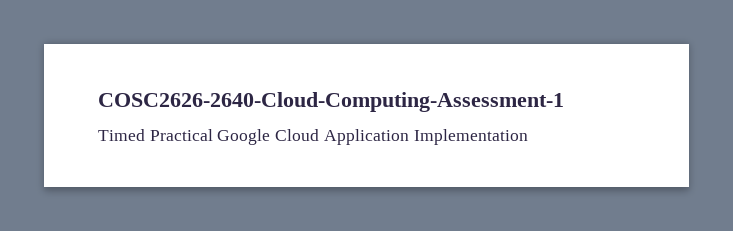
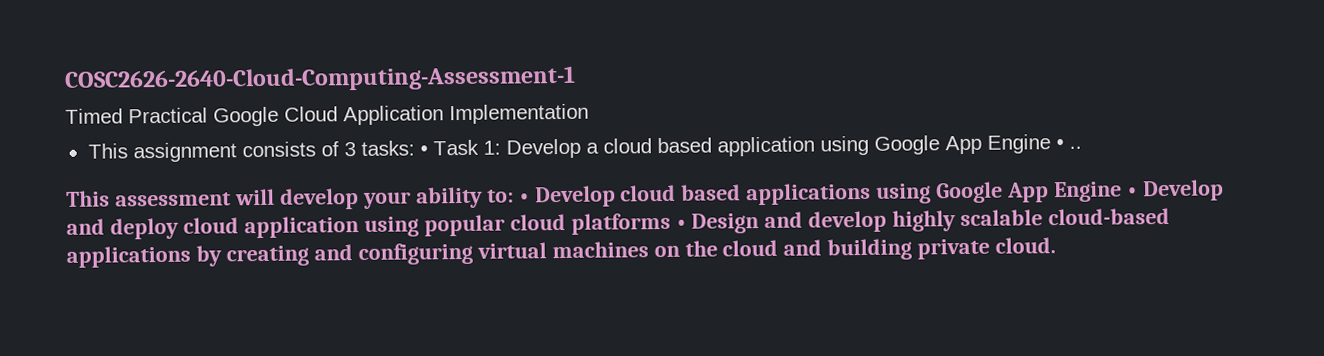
+ This assignment consists of 3 tasks: • Task 1: Develop a cloud based application using Google App Engine • ..
+ This assessment will develop your ability to: • Develop cloud based applications using Google App Engine • Develop and deploy cloud application using popular cloud platforms • Design and develop highly scalable cloud-based applications by creating and configuring virtual machines on the cloud and building private cloud.

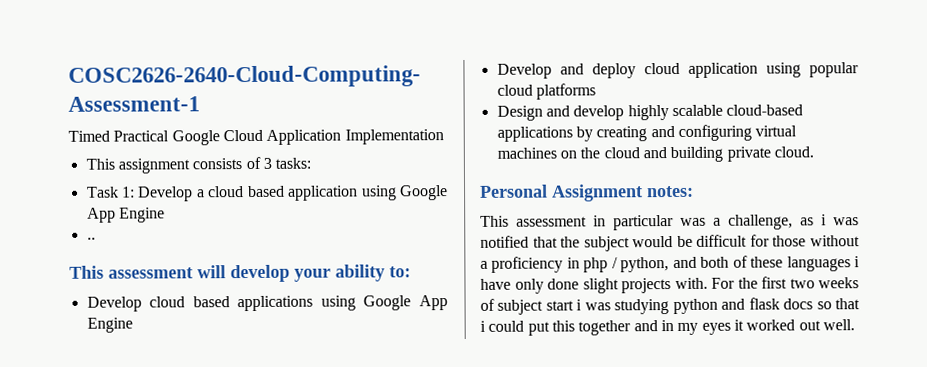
- This assignment consists of 3 tasks: • Task 1: Develop a cloud based application using Google App Engine • ..
+ This assignment consists of 3 tasks:
+ Task 1: Develop a cloud based application using Google App Engine
+ ..
- This assessment will develop your ability to: • Develop cloud based applications using Google App Engine • Develop and deploy cloud application using popular cloud platforms • Design and develop highly scalable cloud-based applications by creating and configuring virtual machines on the cloud and building private cloud.
+ This assessment will develop your ability to:
+ Develop cloud based applications using Google App Engine
+ Develop and deploy cloud application using popular cloud platforms
+ Design and develop highly scalable cloud-based applications by creating and configuring virtual machines on the cloud and building private cloud.
+ Personal Assignment notes:
+ This assessment in particular was a challenge, as i was notified that the subject would be difficult for those without a proficiency in php / python, and both of these languages i have only done slight projects with. For the first two weeks of subject start i was studying python and flask docs so that i could put this together and in my eyes it worked out well.

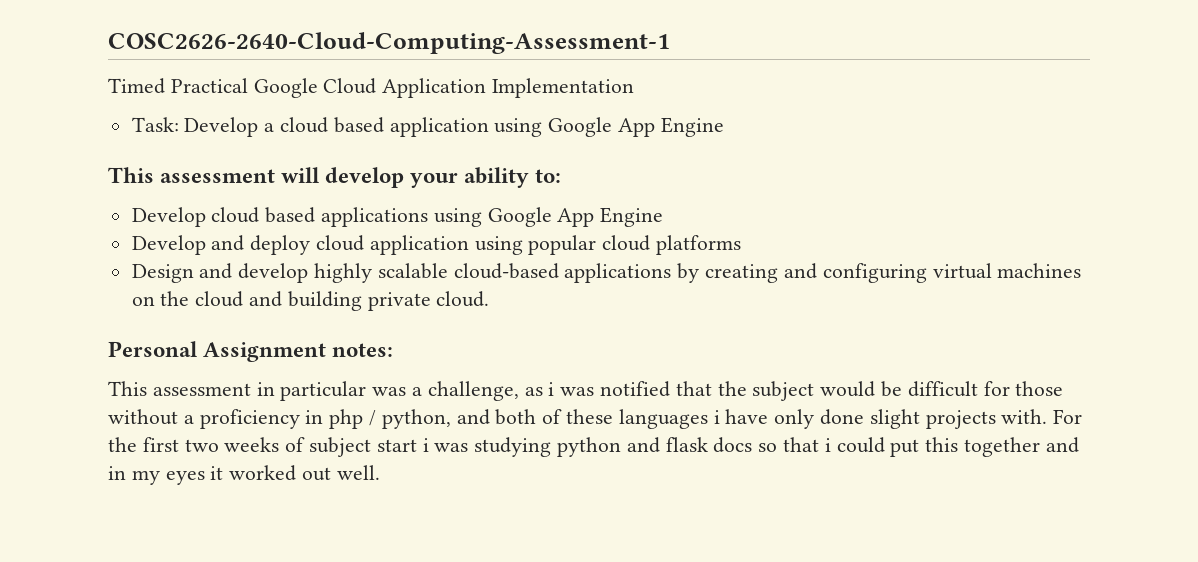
- This assignment consists of 3 tasks:
- Task 1: Develop a cloud based application using Google App Engine
+ Task: Develop a cloud based application using Google App Engine
- ..

